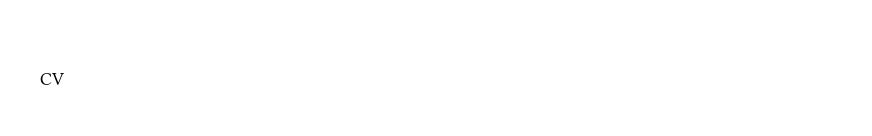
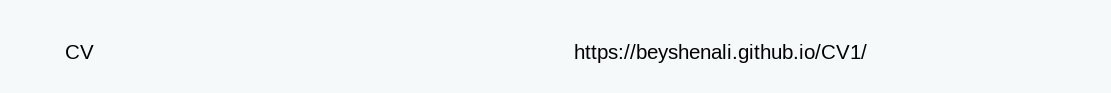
+ https://beyshenali.github.io/CV1/

